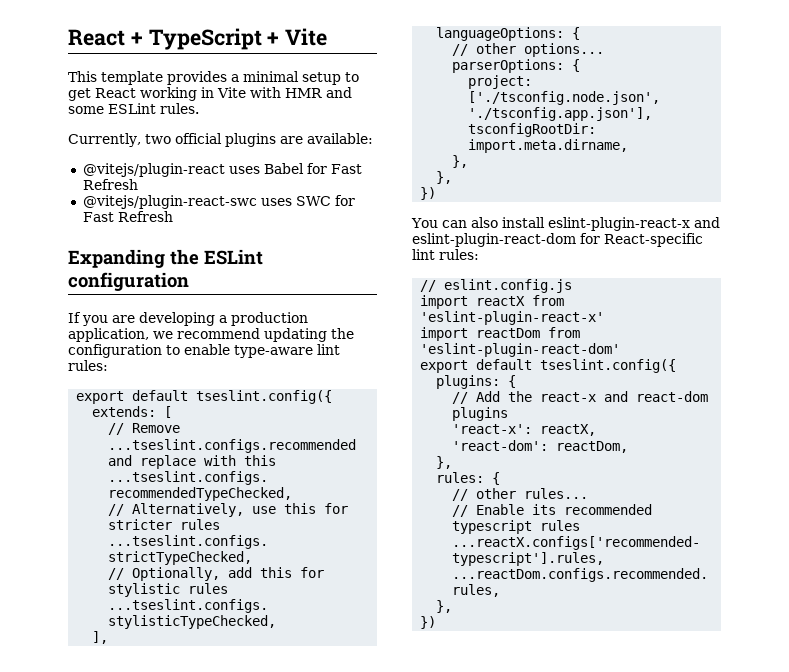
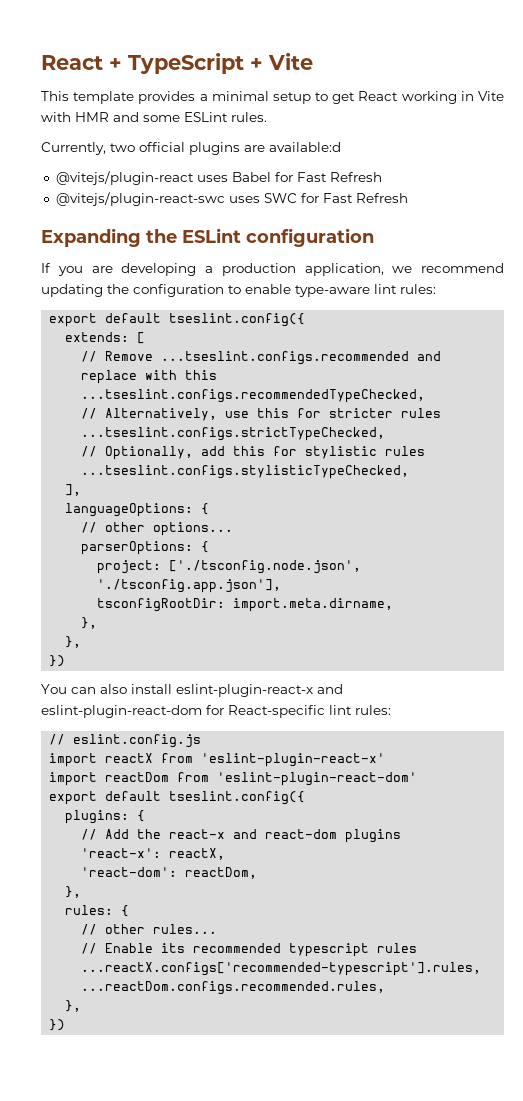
- Currently, two official plugins are available:
+ Currently, two official plugins are available:d

